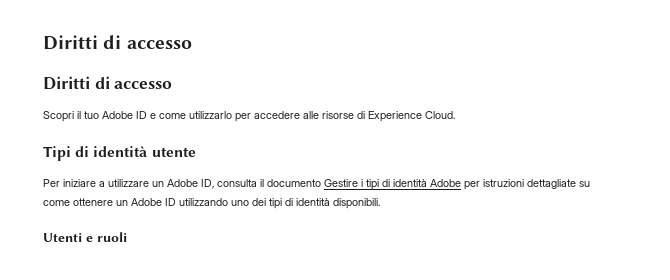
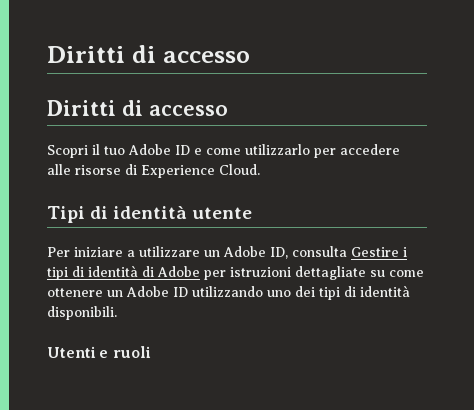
- Per iniziare a utilizzare un Adobe ID, consulta il documento Gestire i tipi di identità Adobe per istruzioni dettagliate su come ottenere un Adobe ID utilizzando uno dei tipi di identità disponibili.
+ Per iniziare a utilizzare un Adobe ID, consulta Gestire i tipi di identità di Adobe per istruzioni dettagliate su come ottenere un Adobe ID utilizzando uno dei tipi di identità disponibili.

